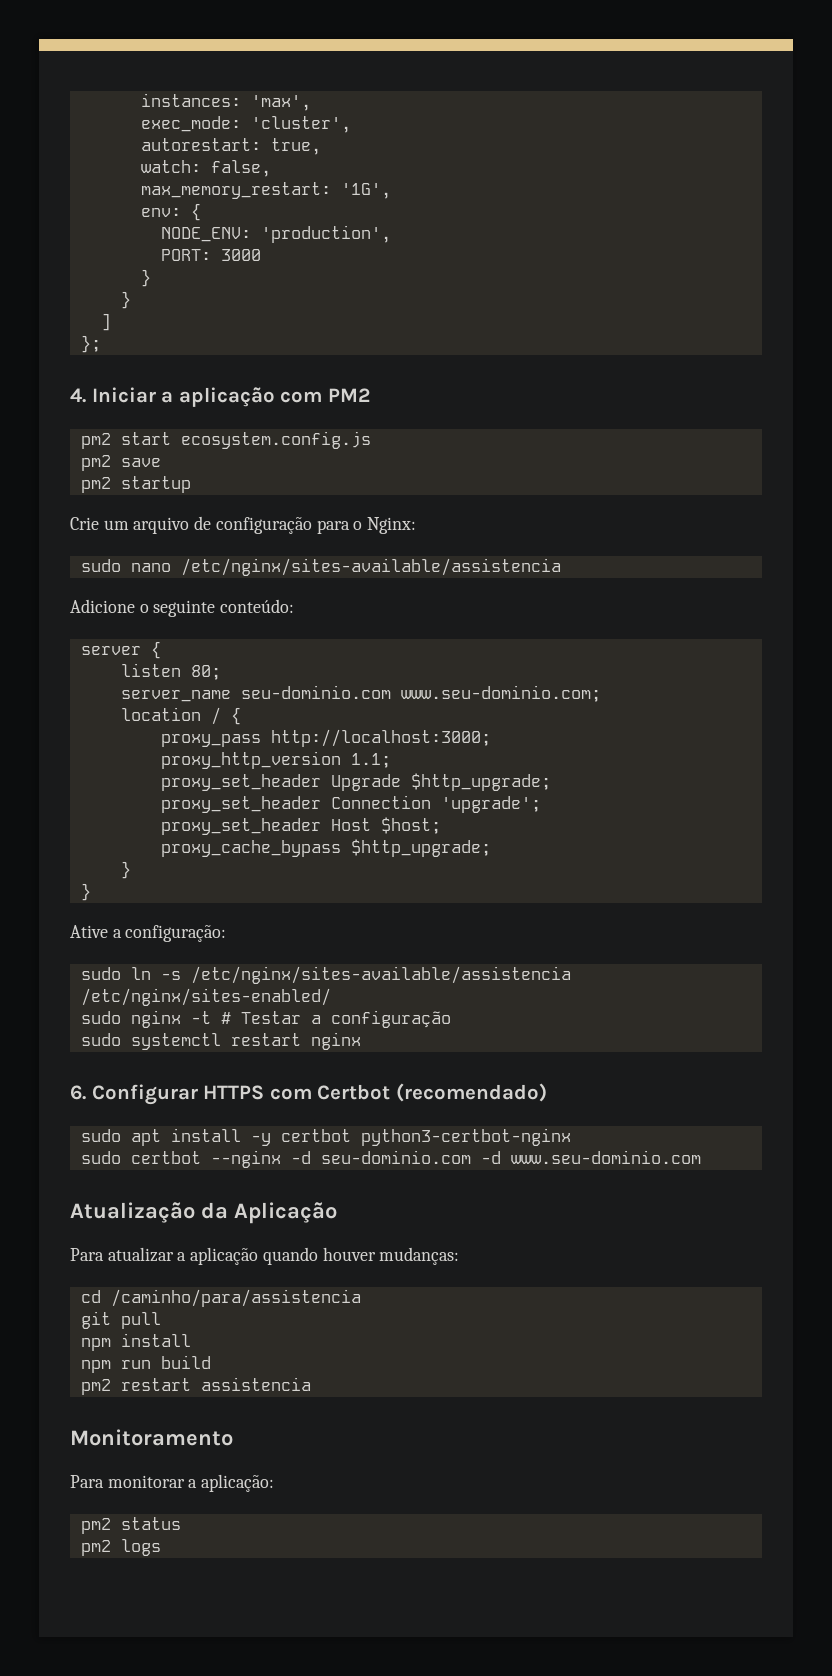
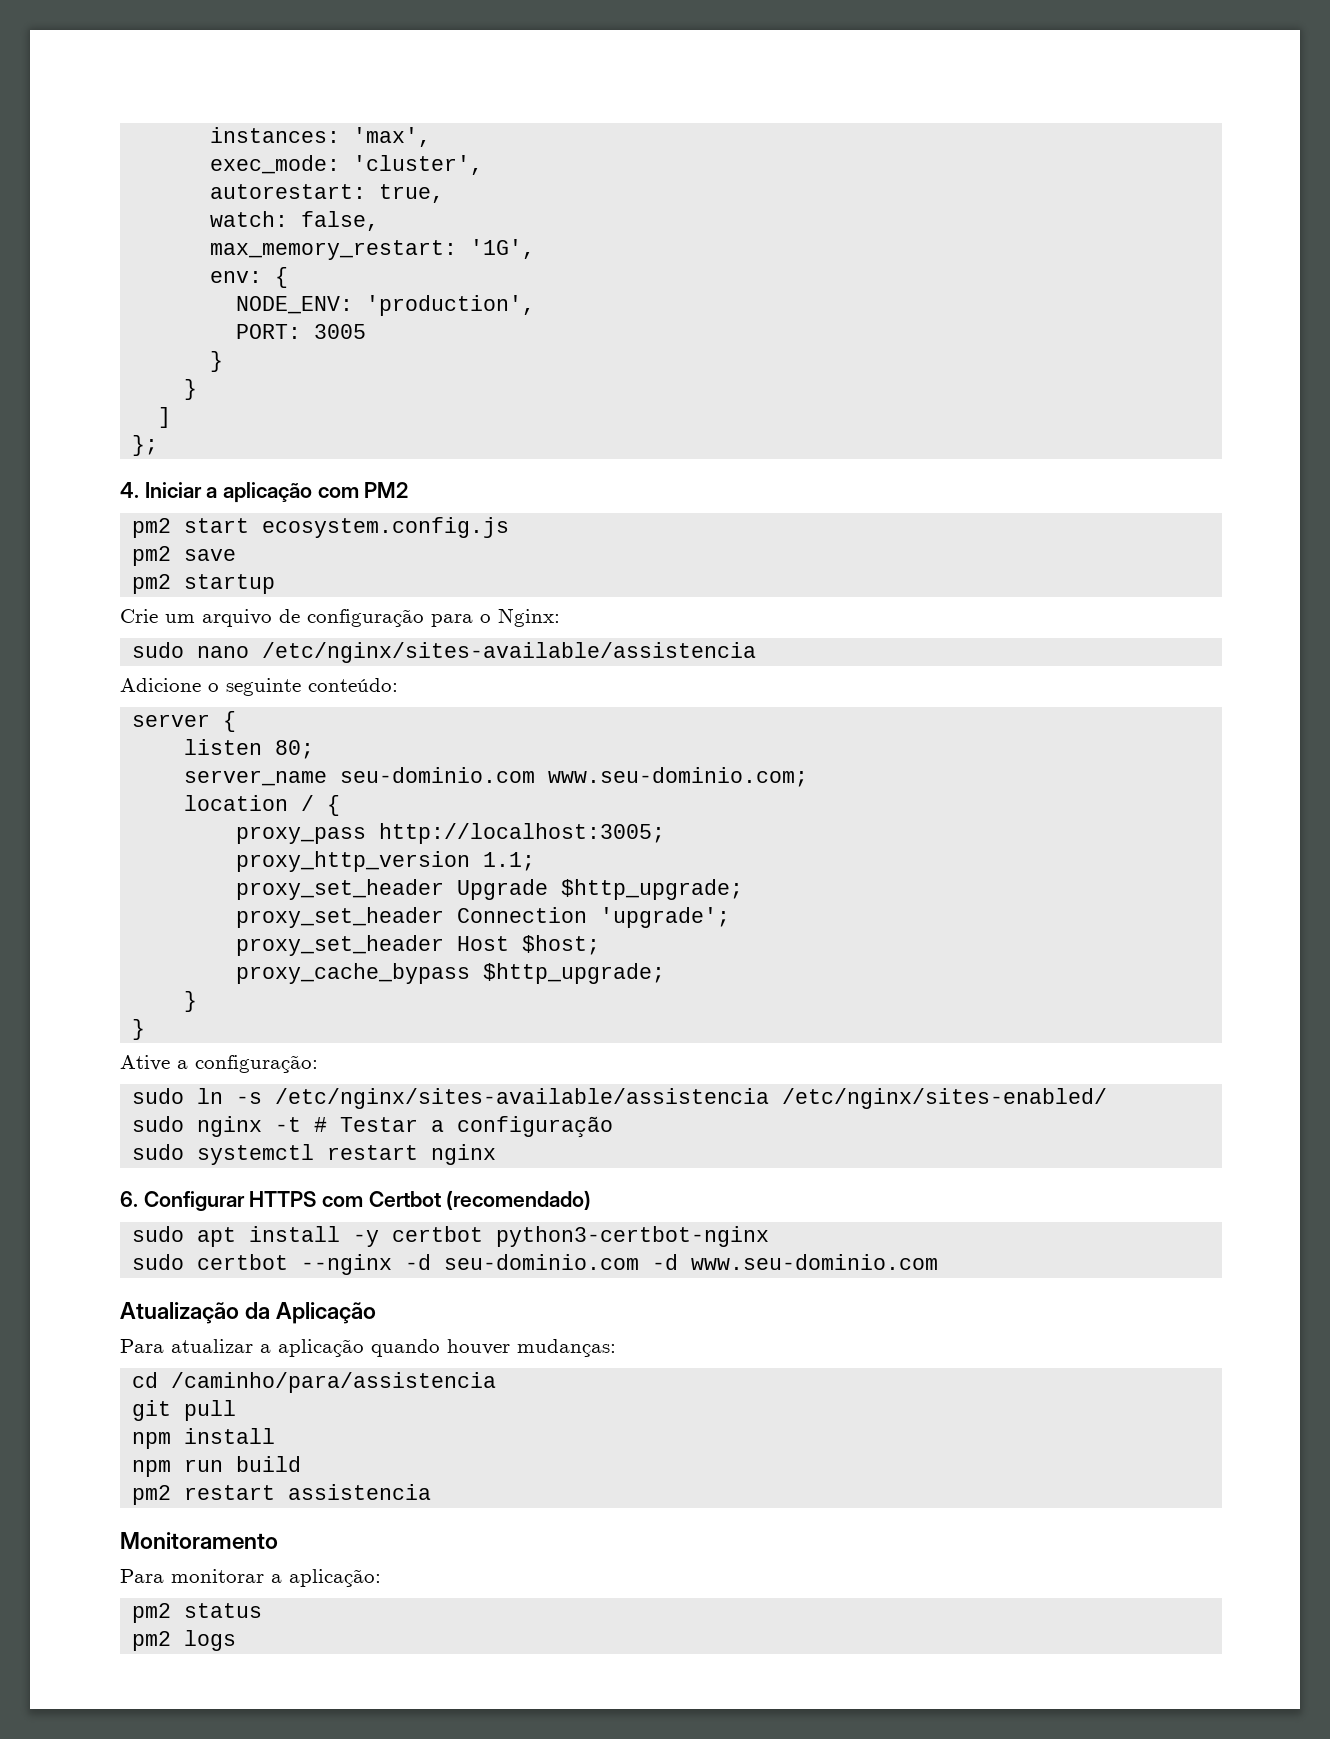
- PORT: 3000
+ PORT: 3005
- proxy_pass http://localhost:3000;
+ proxy_pass http://localhost:3005;

